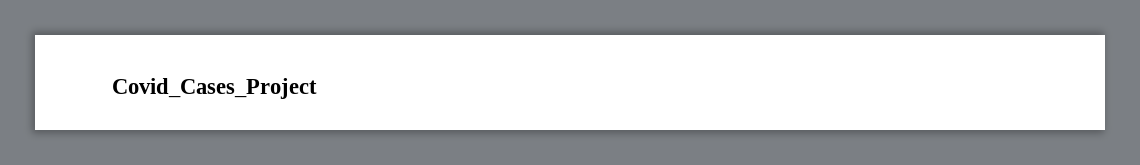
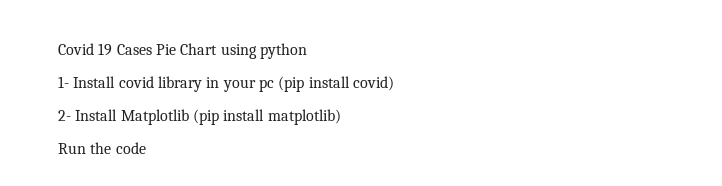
- Covid_Cases_Project
+ Covid 19 Cases Pie Chart using python
+ 1- Install covid library in your pc (pip install covid)
+ 2- Install Matplotlib (pip install matplotlib)
+ Run the code

